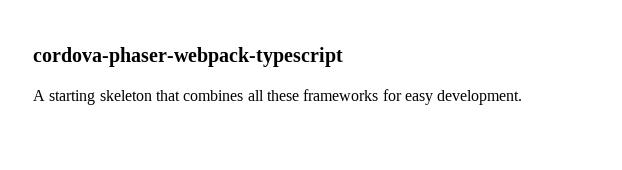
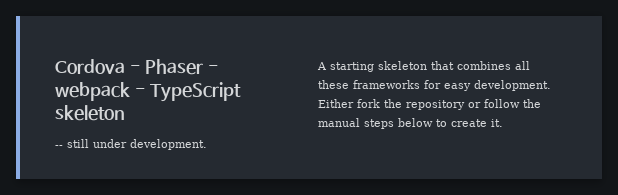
- cordova-phaser-webpack-typescript
+ Cordova - Phaser - webpack - TypeScript skeleton
+ -- still under development.
+ Either fork the repository or follow the manual steps below to create it.

